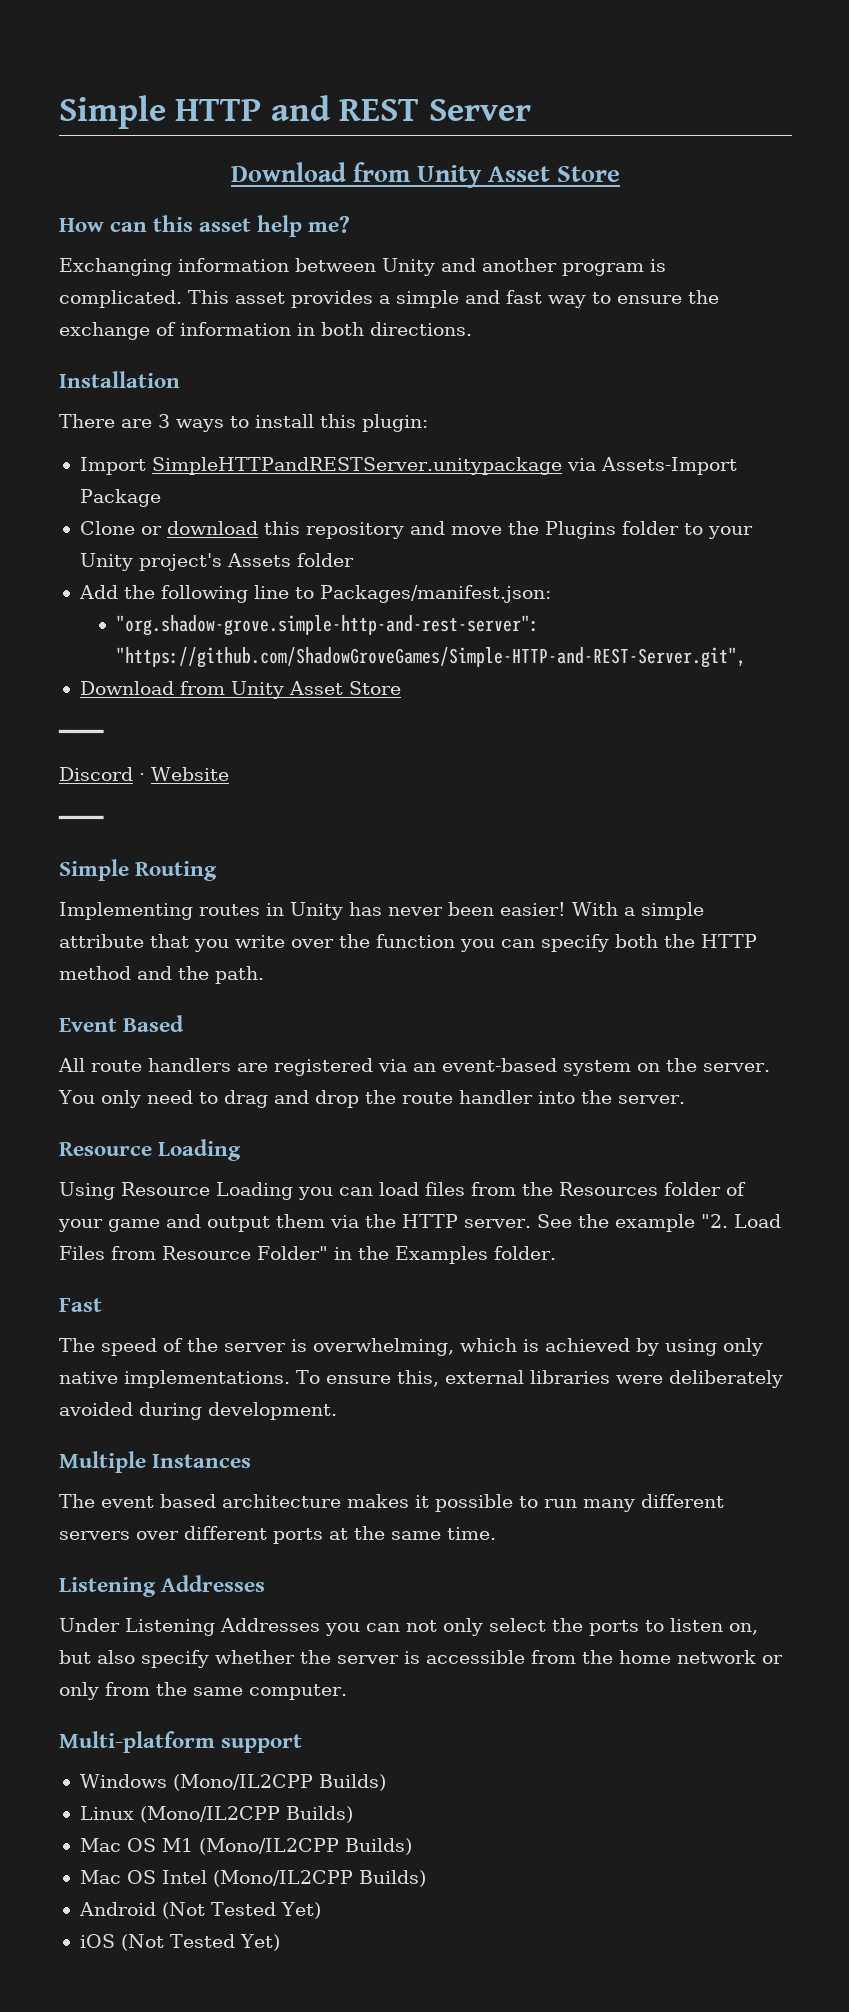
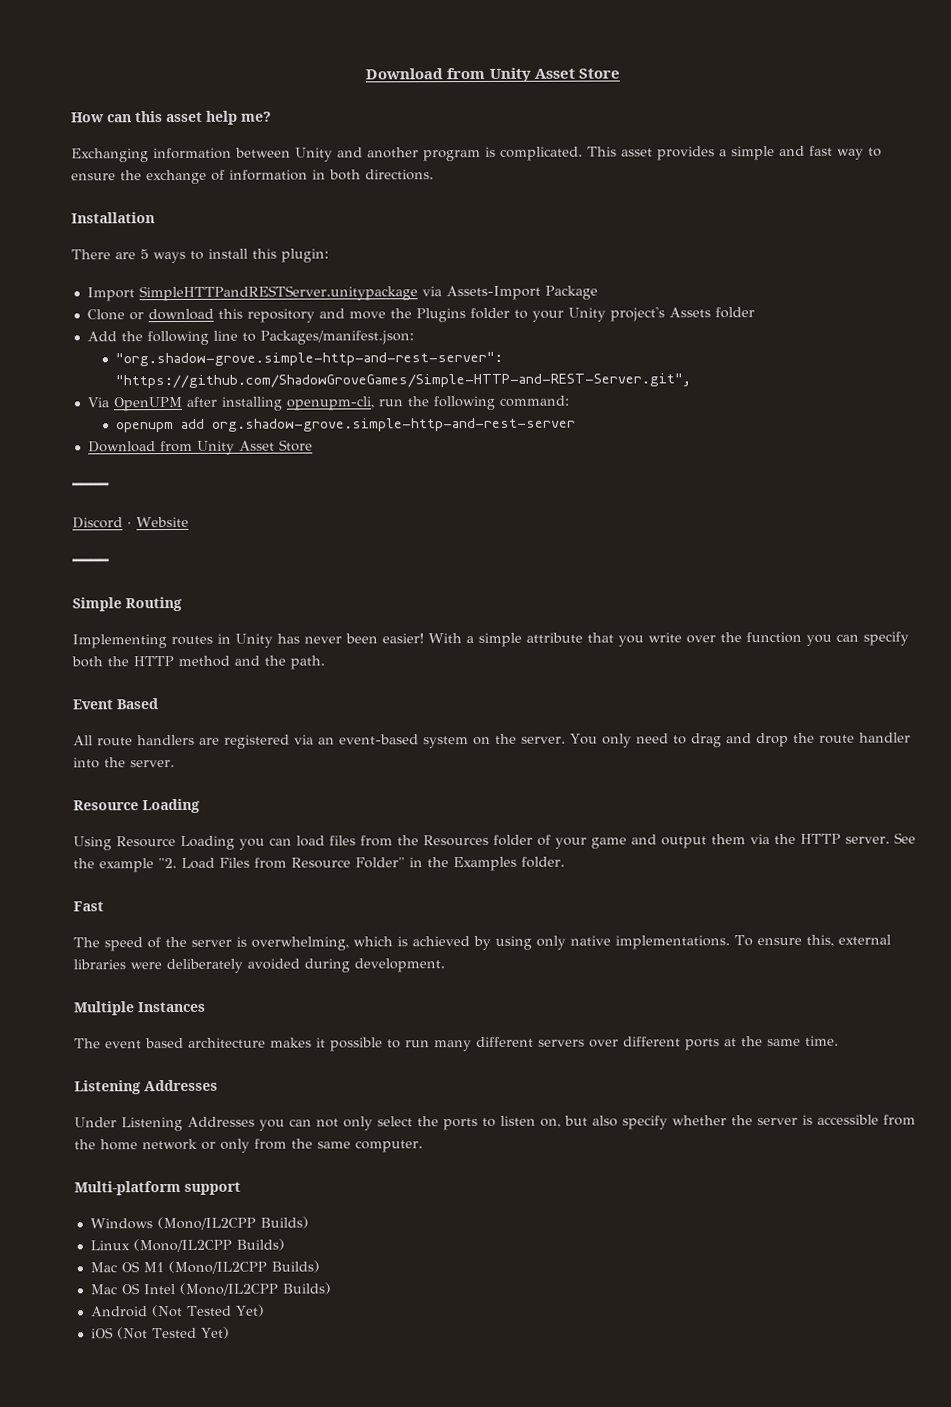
- Simple HTTP and REST Server
- There are 3 ways to install this plugin:
+ There are 5 ways to install this plugin:
+ Via OpenUPM after installing openupm-cli, run the following command:
+ openupm add org.shadow-grove.simple-http-and-rest-server

